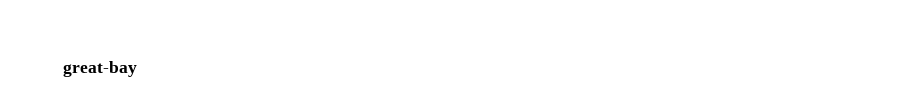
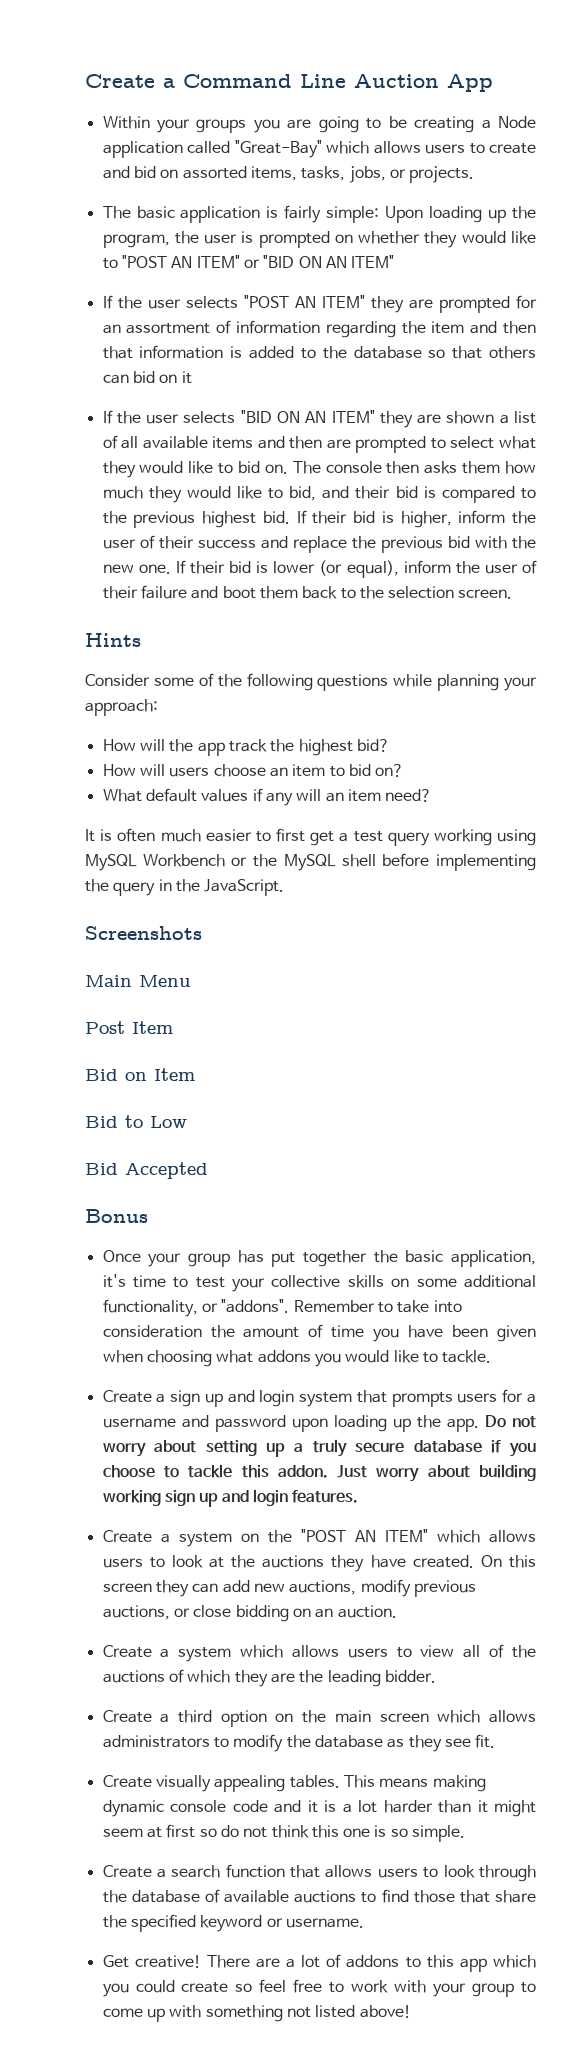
- great-bay
+ Create a Command Line Auction App
+ Within your groups you are going to be creating a Node application called "Great-Bay" which allows users to create and bid on assorted items, tasks, jobs, or projects.
+ The basic application is fairly simple: Upon loading up the program, the user is prompted on whether they would like to "POST AN ITEM" or "BID ON AN ITEM"
+ If the user selects "POST AN ITEM" they are prompted for an assortment of information regarding the item and then that information is added to the database so that others can bid on it
+ If the user selects "BID ON AN ITEM" they are shown a list of all available items and then are prompted to select what they would like to bid on. The console then asks them how much they would like to bid, and their bid is compared to the previous highest bid. If their bid is higher, inform the user of their success and replace the previous bid with the new one. If their bid is lower (or equal), inform the user of their failure and boot them back to the selection screen.
+ Hints
+ Consider some of the following questions while planning your approach:
+ How will the app track the highest bid?
+ How will users choose an item to bid on?
+ What default values if any will an item need?
+ It is often much easier to first get a test query working using MySQL Workbench or the MySQL shell before implementing the query in the JavaScript.
+ Screenshots
+ Main Menu
+ Post Item
+ Bid on Item
+ Bid to Low
+ Bid Accepted
+ Bonus
+ Once your group has put together the basic application, it's time to test your collective skills on some additional functionality, or "addons". Remember to take into consideration the amount of time you have been given when choosing what addons you would like to tackle.
+ Create a sign up and login system that prompts users for a username and password upon loading up the app. Do not worry about setting up a truly secure database if you choose to tackle this addon. Just worry about building working sign up and login features.
+ Create a system on the "POST AN ITEM" which allows users to look at the auctions they have created. On this screen they can add new auctions, modify previous auctions, or close bidding on an auction.
+ Create a system which allows users to view all of the auctions of which they are the leading bidder.
+ Create a third option on the main screen which allows administrators to modify the database as they see fit.
+ Create visually appealing tables. This means making dynamic console code and it is a lot harder than it might seem at first so do not think this one is so simple.
+ Create a search function that allows users to look through the database of available auctions to find those that share the specified keyword or username.
+ Get creative! There are a lot of addons to this app which you could create so feel free to work with your group to come up with something not listed above!

